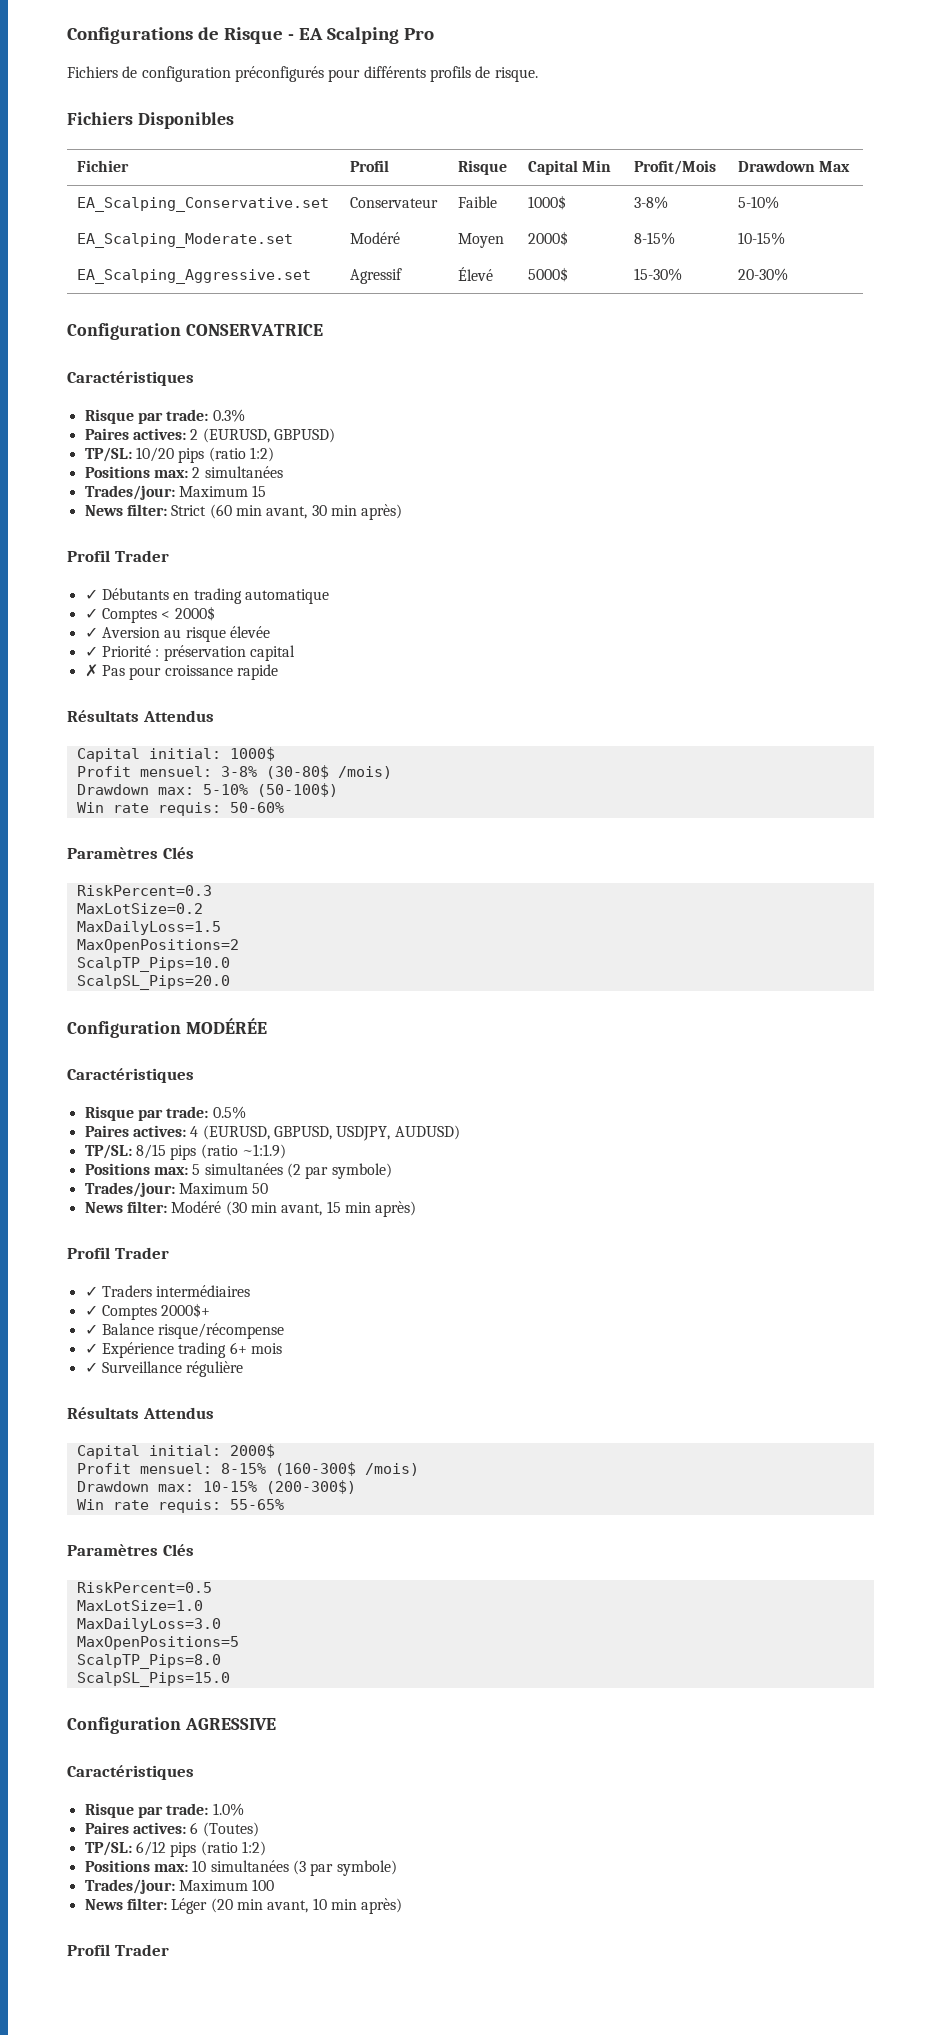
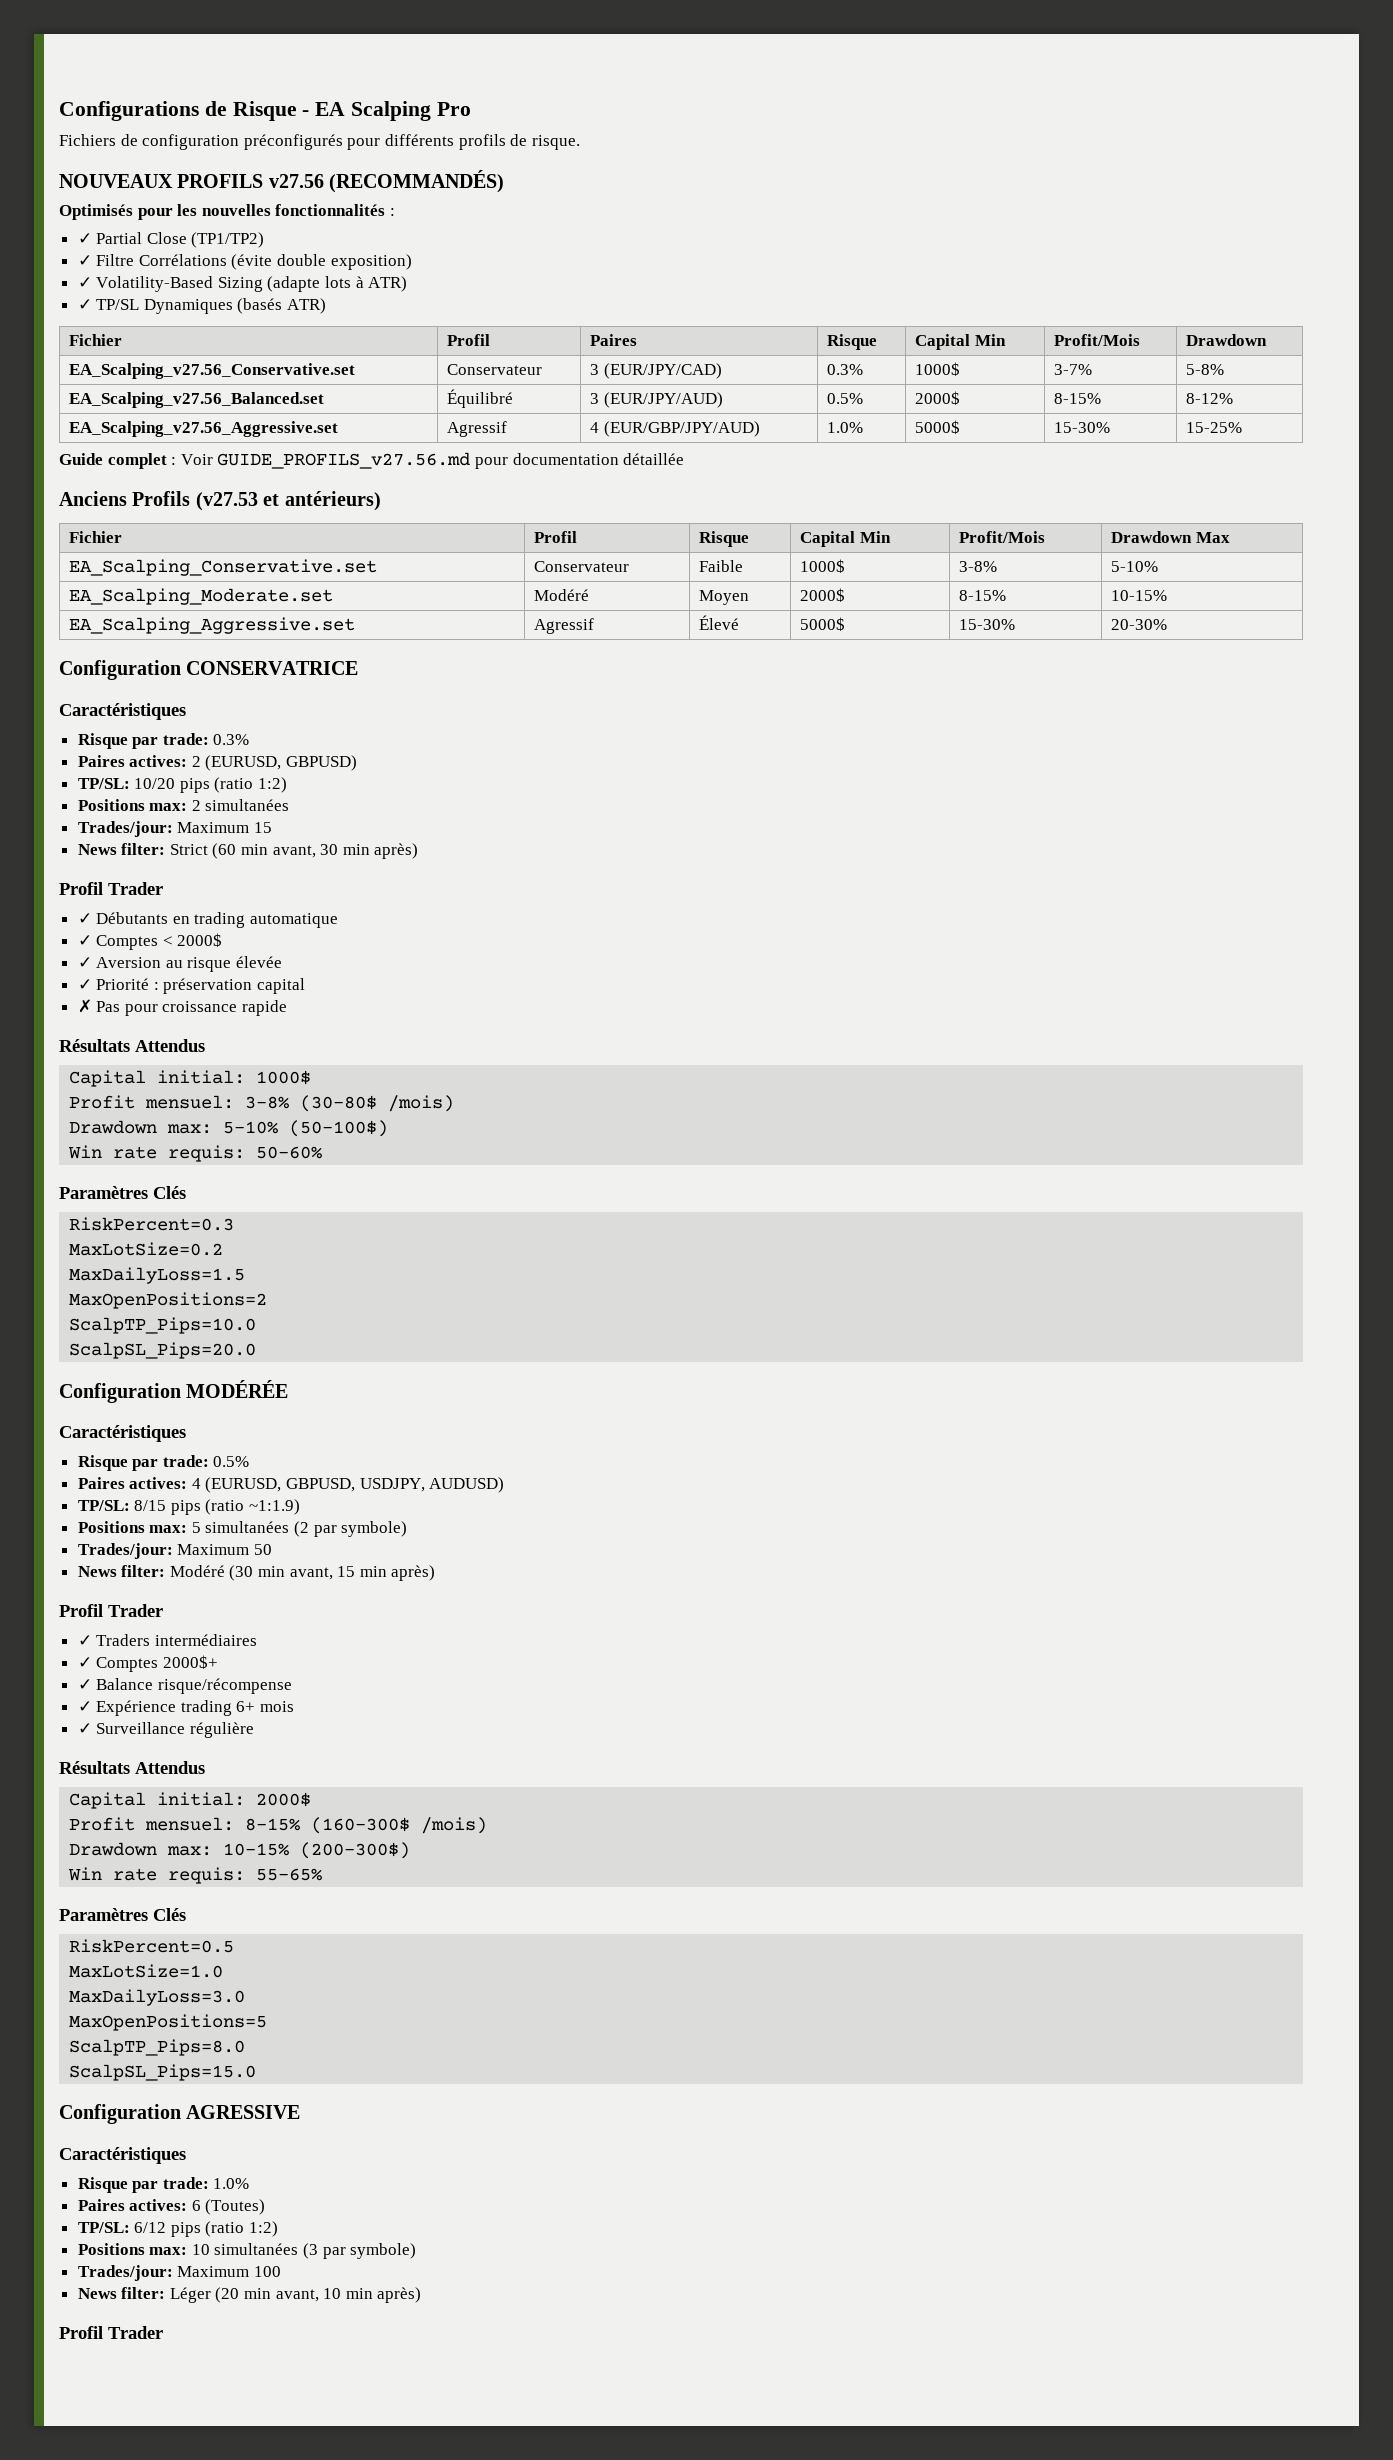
- Fichiers Disponibles
+ NOUVEAUX PROFILS v27.56 (RECOMMANDÉS)
+ Optimisés pour les nouvelles fonctionnalités :
+ ✓ Partial Close (TP1/TP2)
+ ✓ Filtre Corrélations (évite double exposition)
+ ✓ Volatility-Based Sizing (adapte lots à ATR)
+ ✓ TP/SL Dynamiques (basés ATR)
+ Fichier | Profil | Paires | Risque | Capital Min | Profit/Mois | Drawdown
+ EA_Scalping_v27.56_Conservative.set | Conservateur | 3 (EUR/JPY/CAD) | 0.3% | 1000$ | 3-7% | 5-8%
+ EA_Scalping_v27.56_Balanced.set | Équilibré | 3 (EUR/JPY/AUD) | 0.5% | 2000$ | 8-15% | 8-12%
+ EA_Scalping_v27.56_Aggressive.set | Agressif | 4 (EUR/GBP/JPY/AUD) | 1.0% | 5000$ | 15-30% | 15-25%
+ Guide complet : Voir GUIDE_PROFILS_v27.56.md pour documentation détaillée
+ Anciens Profils (v27.53 et antérieurs)

